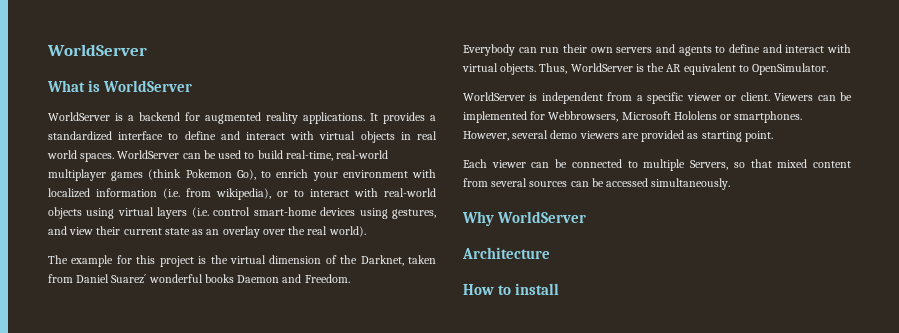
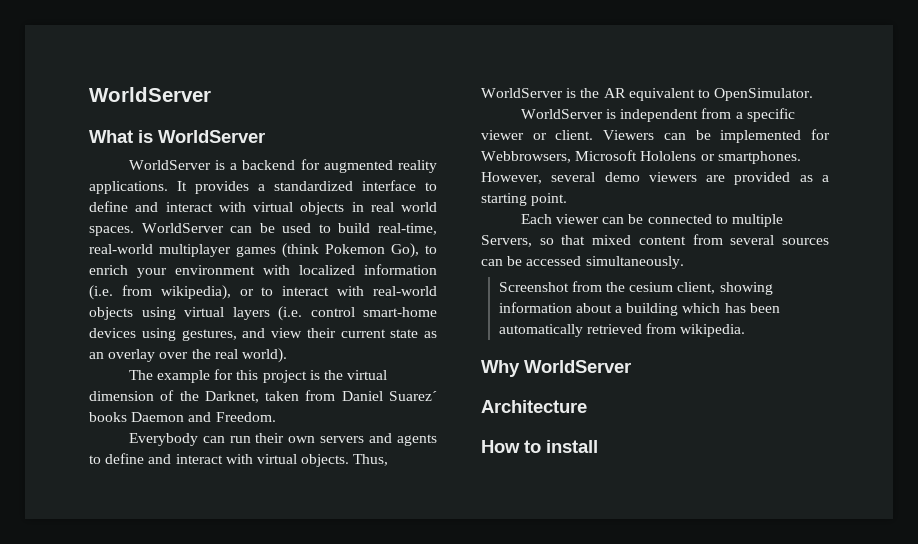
- The example for this project is the virtual dimension of the Darknet, taken from Daniel Suarez´ wonderful books Daemon and Freedom.
+ The example for this project is the virtual dimension of the Darknet, taken from Daniel Suarez´ books Daemon and Freedom.
- However, several demo viewers are provided as starting point.
+ However, several demo viewers are provided as a starting point.
+ Screenshot from the cesium client, showing information about a building which has been automatically retrieved from wikipedia.

